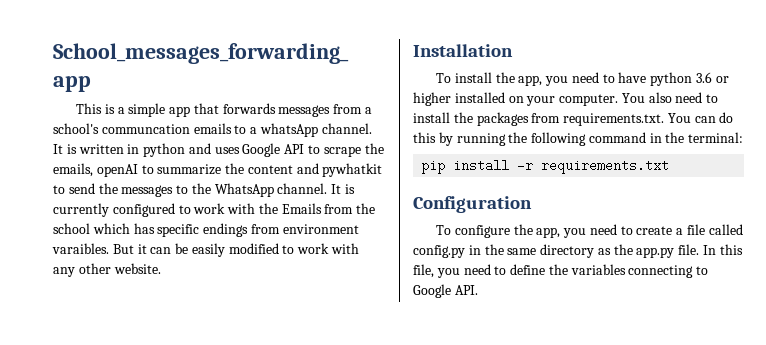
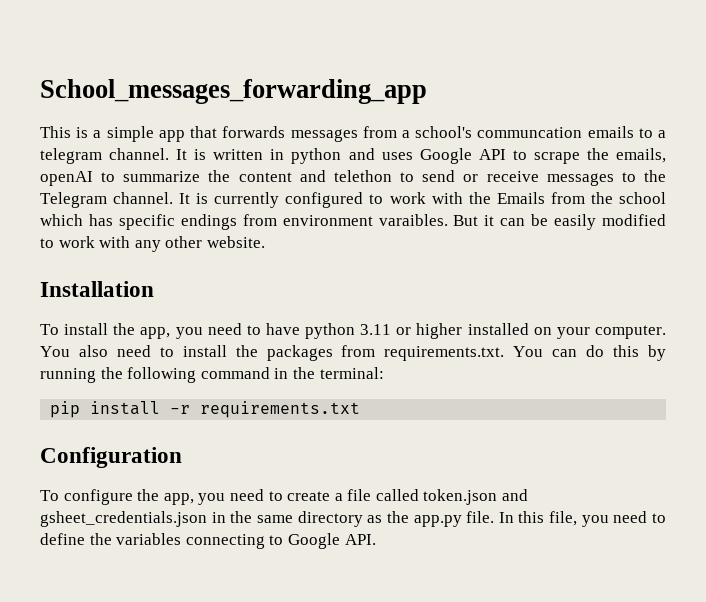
- This is a simple app that forwards messages from a school's communcation emails to a whatsApp channel.
+ This is a simple app that forwards messages from a school's communcation emails to a telegram channel.
- It is written in python and uses Google API to scrape the emails, openAI to summarize the content and pywhatkit to send the messages to the WhatsApp channel.
+ It is written in python and uses Google API to scrape the emails, openAI to summarize the content and telethon to send or receive messages to the Telegram channel.
- To install the app, you need to have python 3.6 or higher installed on your computer.
+ To install the app, you need to have python 3.11 or higher installed on your computer.
- To configure the app, you need to create a file called config.py in the same directory as the app.py file.
+ To configure the app, you need to create a file called token.json and gsheet_credentials.json in the same directory as the app.py file.

